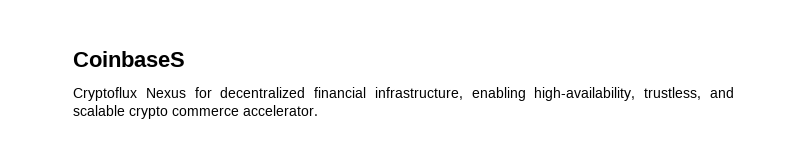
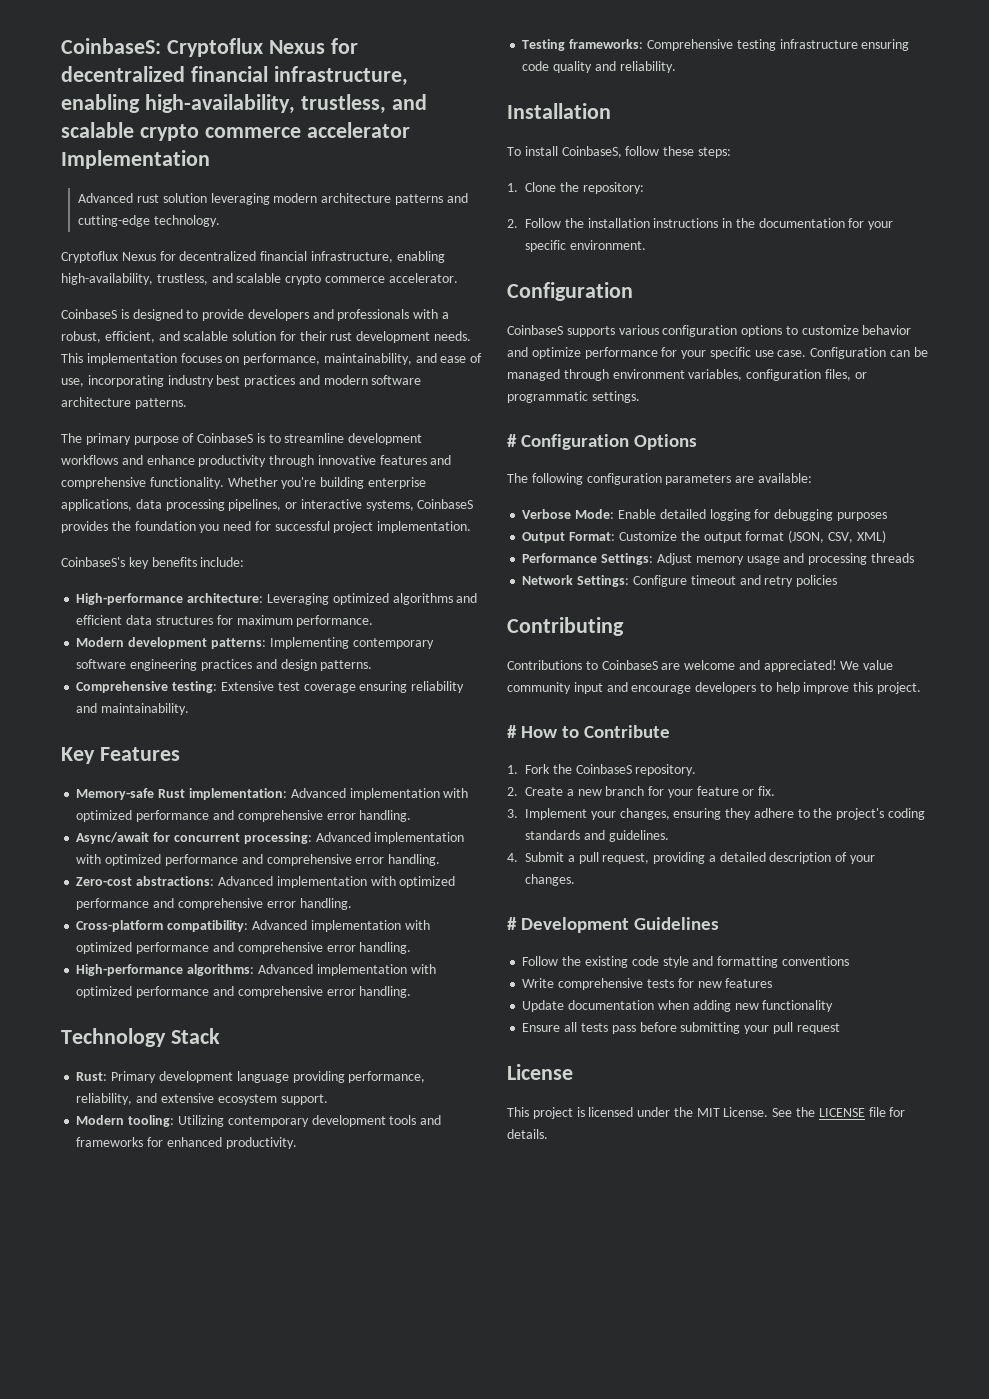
- CoinbaseS
+ CoinbaseS: Cryptoflux Nexus for decentralized financial infrastructure, enabling high-availability, trustless, and scalable crypto commerce accelerator Implementation
+ Advanced rust solution leveraging modern architecture patterns and cutting-edge technology.
+ CoinbaseS is designed to provide developers and professionals with a robust, efficient, and scalable solution for their rust development needs. This implementation focuses on performance, maintainability, and ease of use, incorporating industry best practices and modern software architecture patterns.
+ The primary purpose of CoinbaseS is to streamline development workflows and enhance productivity through innovative features and comprehensive functionality. Whether you're building enterprise applications, data processing pipelines, or interactive systems, CoinbaseS provides the foundation you need for successful project implementation.
+ CoinbaseS's key benefits include:
+ High-performance architecture: Leveraging optimized algorithms and efficient data structures for maximum performance.
+ Modern development patterns: Implementing contemporary software engineering practices and design patterns.
+ Comprehensive testing: Extensive test coverage ensuring reliability and maintainability.
+ Key Features
+ Memory-safe Rust implementation: Advanced implementation with optimized performance and comprehensive error handling.
+ Async/await for concurrent processing: Advanced implementation with optimized performance and comprehensive error handling.
+ Zero-cost abstractions: Advanced implementation with optimized performance and comprehensive error handling.
+ Cross-platform compatibility: Advanced implementation with optimized performance and comprehensive error handling.
+ High-performance algorithms: Advanced implementation with optimized performance and comprehensive error handling.
+ Technology Stack
+ Rust: Primary development language providing performance, reliability, and extensive ecosystem support.
+ Modern tooling: Utilizing contemporary development tools and frameworks for enhanced productivity.
+ Testing frameworks: Comprehensive testing infrastructure ensuring code quality and reliability.
+ Installation
+ To install CoinbaseS, follow these steps:
+ 1. Clone the repository:
+ 2. Follow the installation instructions in the documentation for your specific environment.
+ Configuration
+ CoinbaseS supports various configuration options to customize behavior and optimize performance for your specific use case. Configuration can be managed through environment variables, configuration files, or programmatic settings.
+ # Configuration Options
+ The following configuration parameters are available:
+ Verbose Mode: Enable detailed logging for debugging purposes
+ Output Format: Customize the output format (JSON, CSV, XML)
+ Performance Settings: Adjust memory usage and processing threads
+ Network Settings: Configure timeout and retry policies
+ Contributing
+ Contributions to CoinbaseS are welcome and appreciated! We value community input and encourage developers to help improve this project.
+ # How to Contribute
+ 1. Fork the CoinbaseS repository.
+ 2. Create a new branch for your feature or fix.
+ 3. Implement your changes, ensuring they adhere to the project's coding standards and guidelines.
+ 4. Submit a pull request, providing a detailed description of your changes.
+ # Development Guidelines
+ Follow the existing code style and formatting conventions
+ Write comprehensive tests for new features
+ Update documentation when adding new functionality
+ Ensure all tests pass before submitting your pull request
+ License
+ This project is licensed under the MIT License. See the LICENSE file for details.

